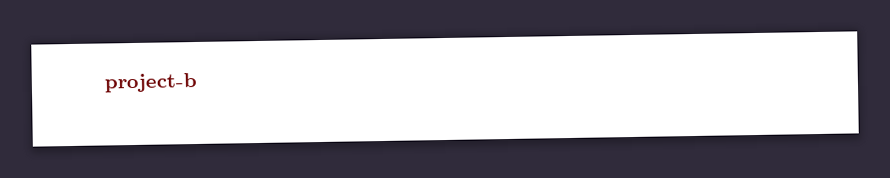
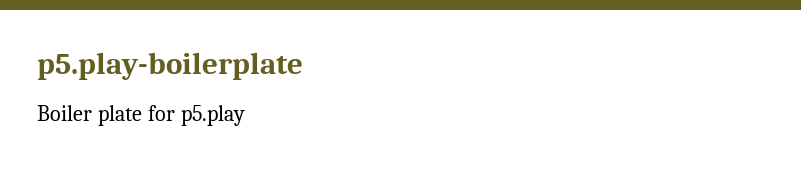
- project-b
+ p5.play-boilerplate
+ Boiler plate for p5.play

